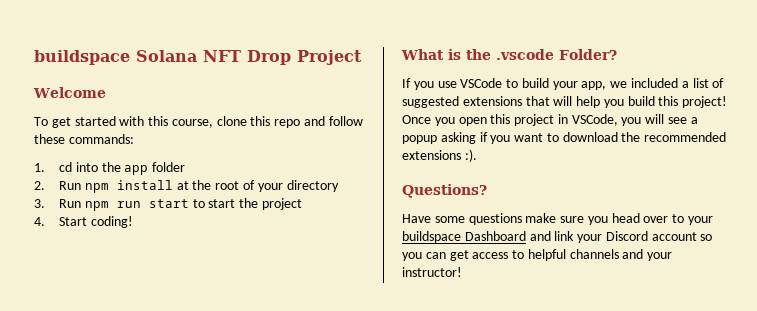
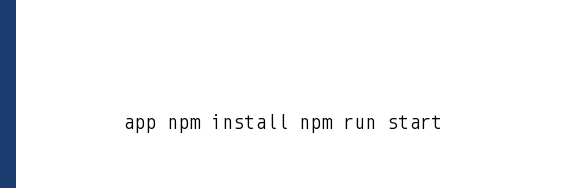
- buildspace Solana NFT Drop Project
- Welcome
- To get started with this course, clone this repo and follow these commands:
- 1. cd into the app folder
- 2. Run npm install at the root of your directory
- 3. Run npm run start to start the project
- 4. Start coding!
- What is the .vscode Folder?
- If you use VSCode to build your app, we included a list of suggested extensions that will help you build this project! Once you open this project in VSCode, you will see a popup asking if you want to download the recommended extensions :).
- Questions?
- Have some questions make sure you head over to your buildspace Dashboard and link your Discord account so you can get access to helpful channels and your instructor!
+ app npm install npm run start

